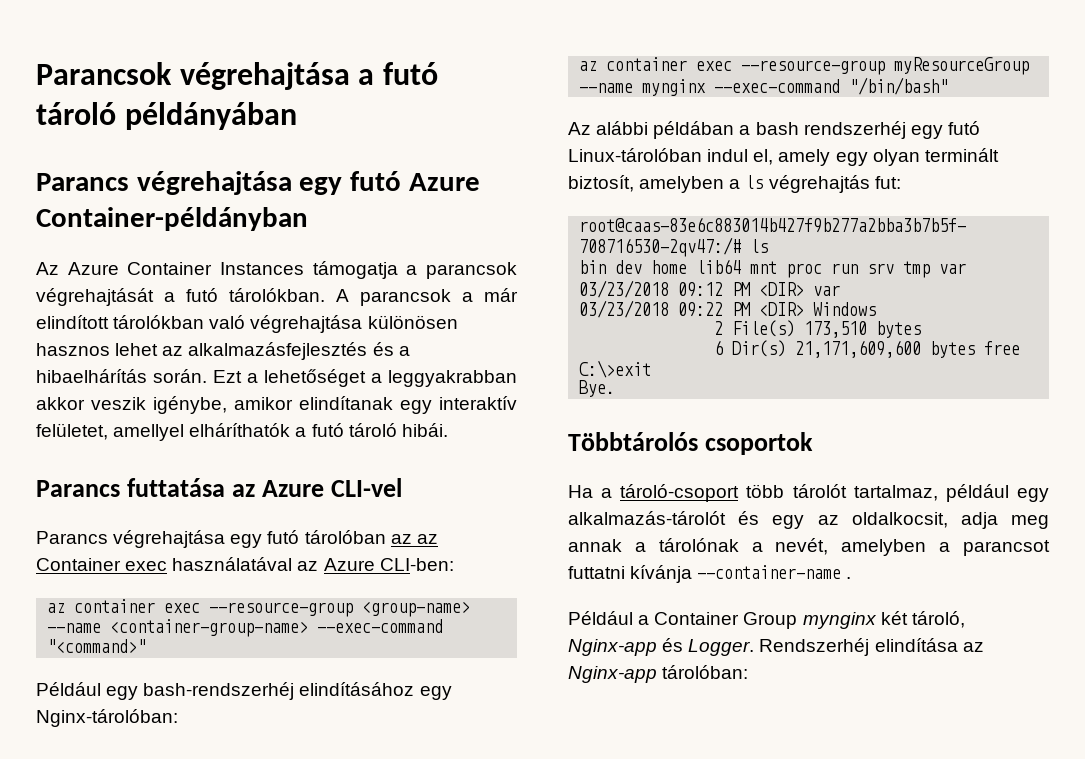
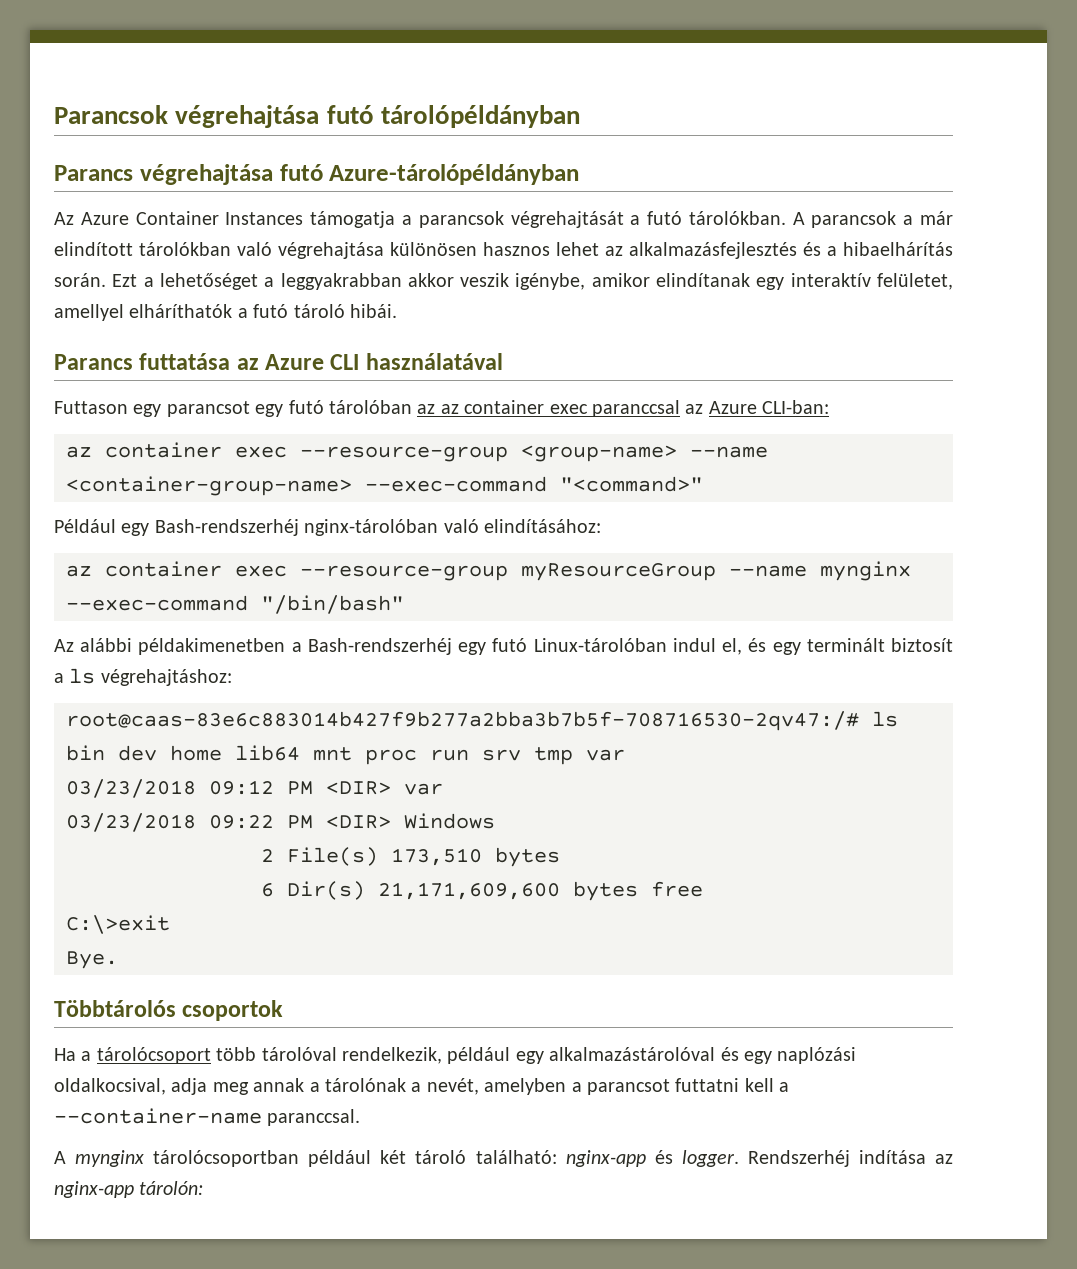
- Parancsok végrehajtása a futó tároló példányában
- Parancs végrehajtása egy futó Azure Container-példányban
+ Parancsok végrehajtása futó tárolópéldányban
+ Parancs végrehajtása futó Azure-tárolópéldányban
- Parancs futtatása az Azure CLI-vel
- Parancs végrehajtása egy futó tárolóban az az Container exec használatával az Azure CLI-ben:
+ Parancs futtatása az Azure CLI használatával
+ Futtason egy parancsot egy futó tárolóban az az container exec paranccsal az Azure CLI-ban:
- Például egy bash-rendszerhéj elindításához egy Nginx-tárolóban:
+ Például egy Bash-rendszerhéj nginx-tárolóban való elindításához:
- Az alábbi példában a bash rendszerhéj egy futó Linux-tárolóban indul el, amely egy olyan terminált biztosít, amelyben a ls végrehajtás fut:
+ Az alábbi példakimenetben a Bash-rendszerhéj egy futó Linux-tárolóban indul el, és egy terminált biztosít a ls végrehajtáshoz:
- Ha a tároló-csoport több tárolót tartalmaz, például egy alkalmazás-tárolót és egy az oldalkocsit, adja meg annak a tárolónak a nevét, amelyben a parancsot futtatni kívánja --container-name .
- Például a Container Group mynginx két tároló, Nginx-app és Logger. Rendszerhéj elindítása az Nginx-app tárolóban:
+ Ha a tárolócsoport több tárolóval rendelkezik, például egy alkalmazástárolóval és egy naplózási oldalkocsival, adja meg annak a tárolónak a nevét, amelyben a parancsot futtatni kell a --container-name paranccsal.
+ A mynginx tárolócsoportban például két tároló található: nginx-app és logger. Rendszerhéj indítása az nginx-app tárolón:

